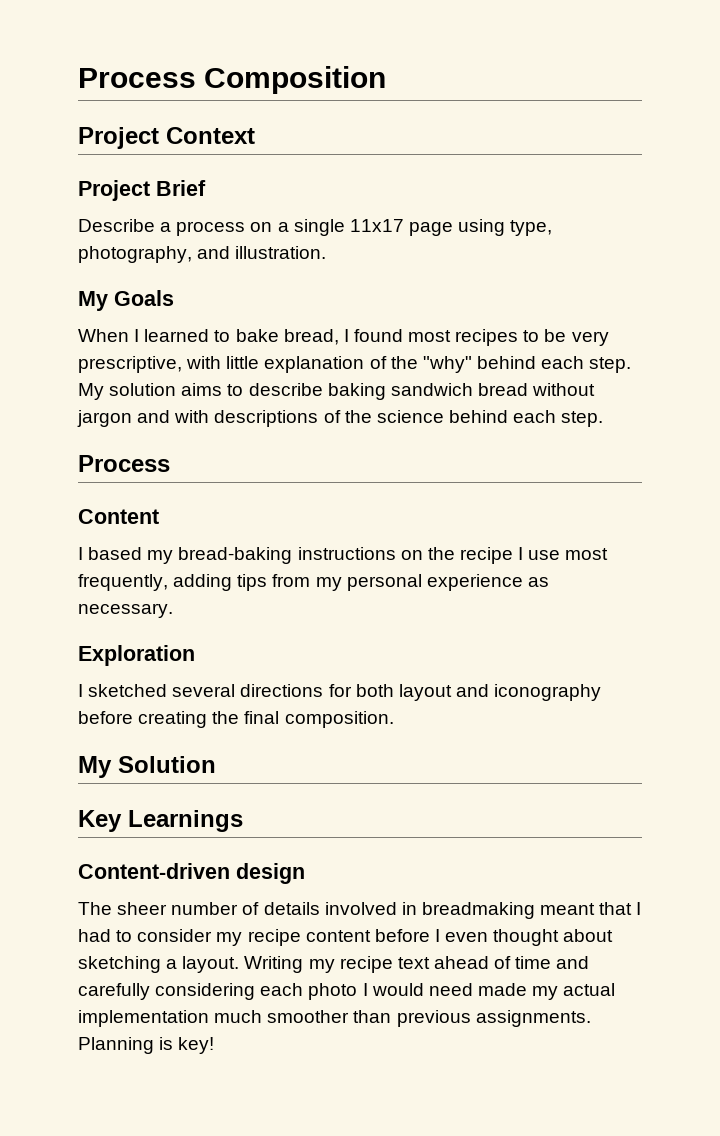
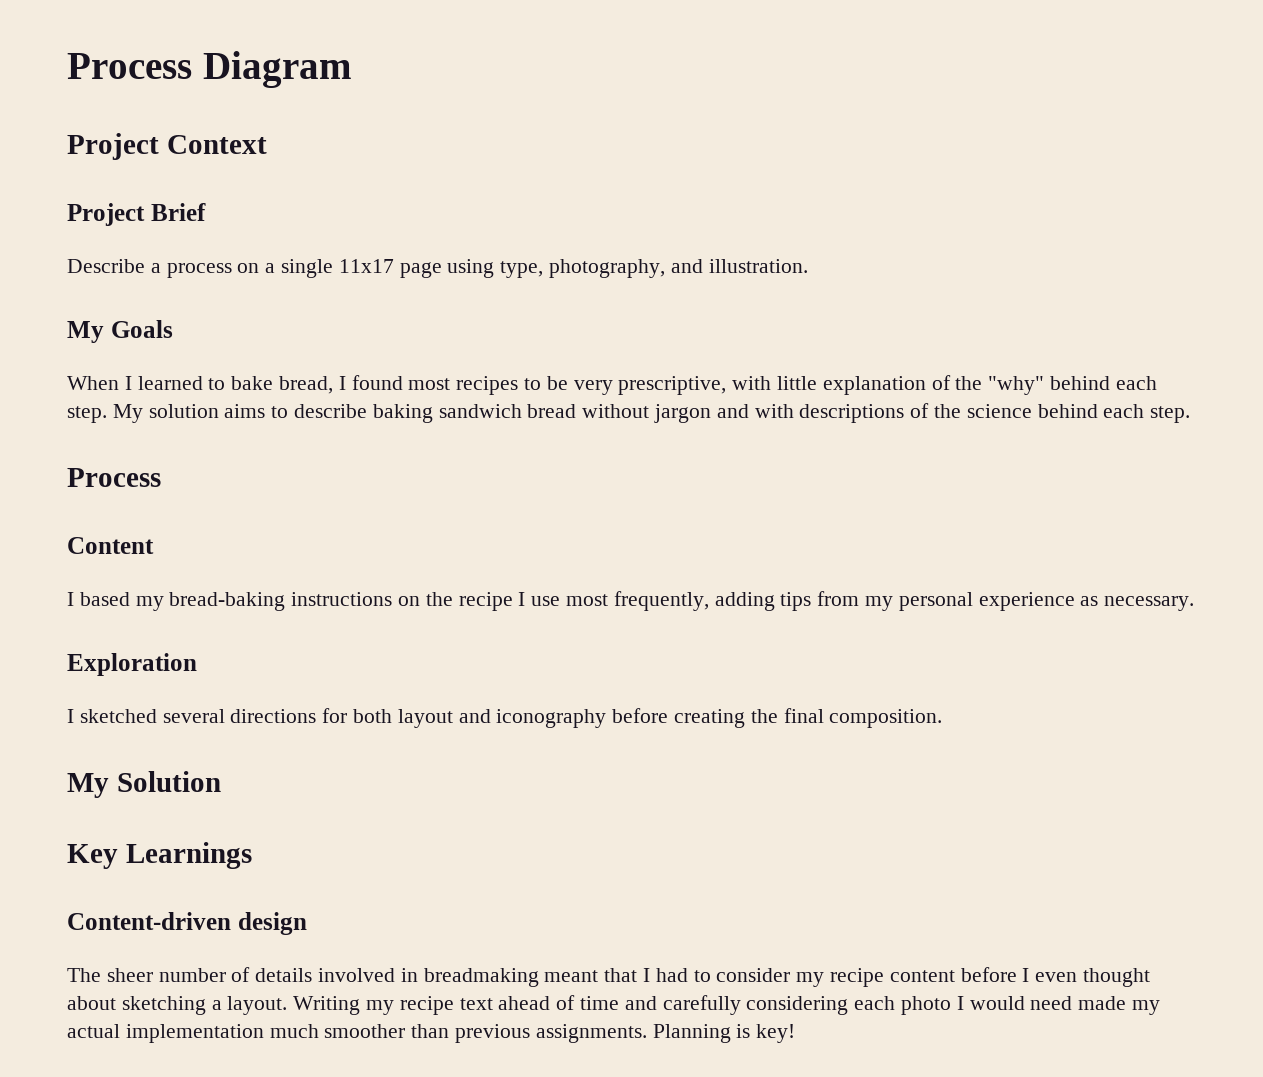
- Process Composition
+ Process Diagram

